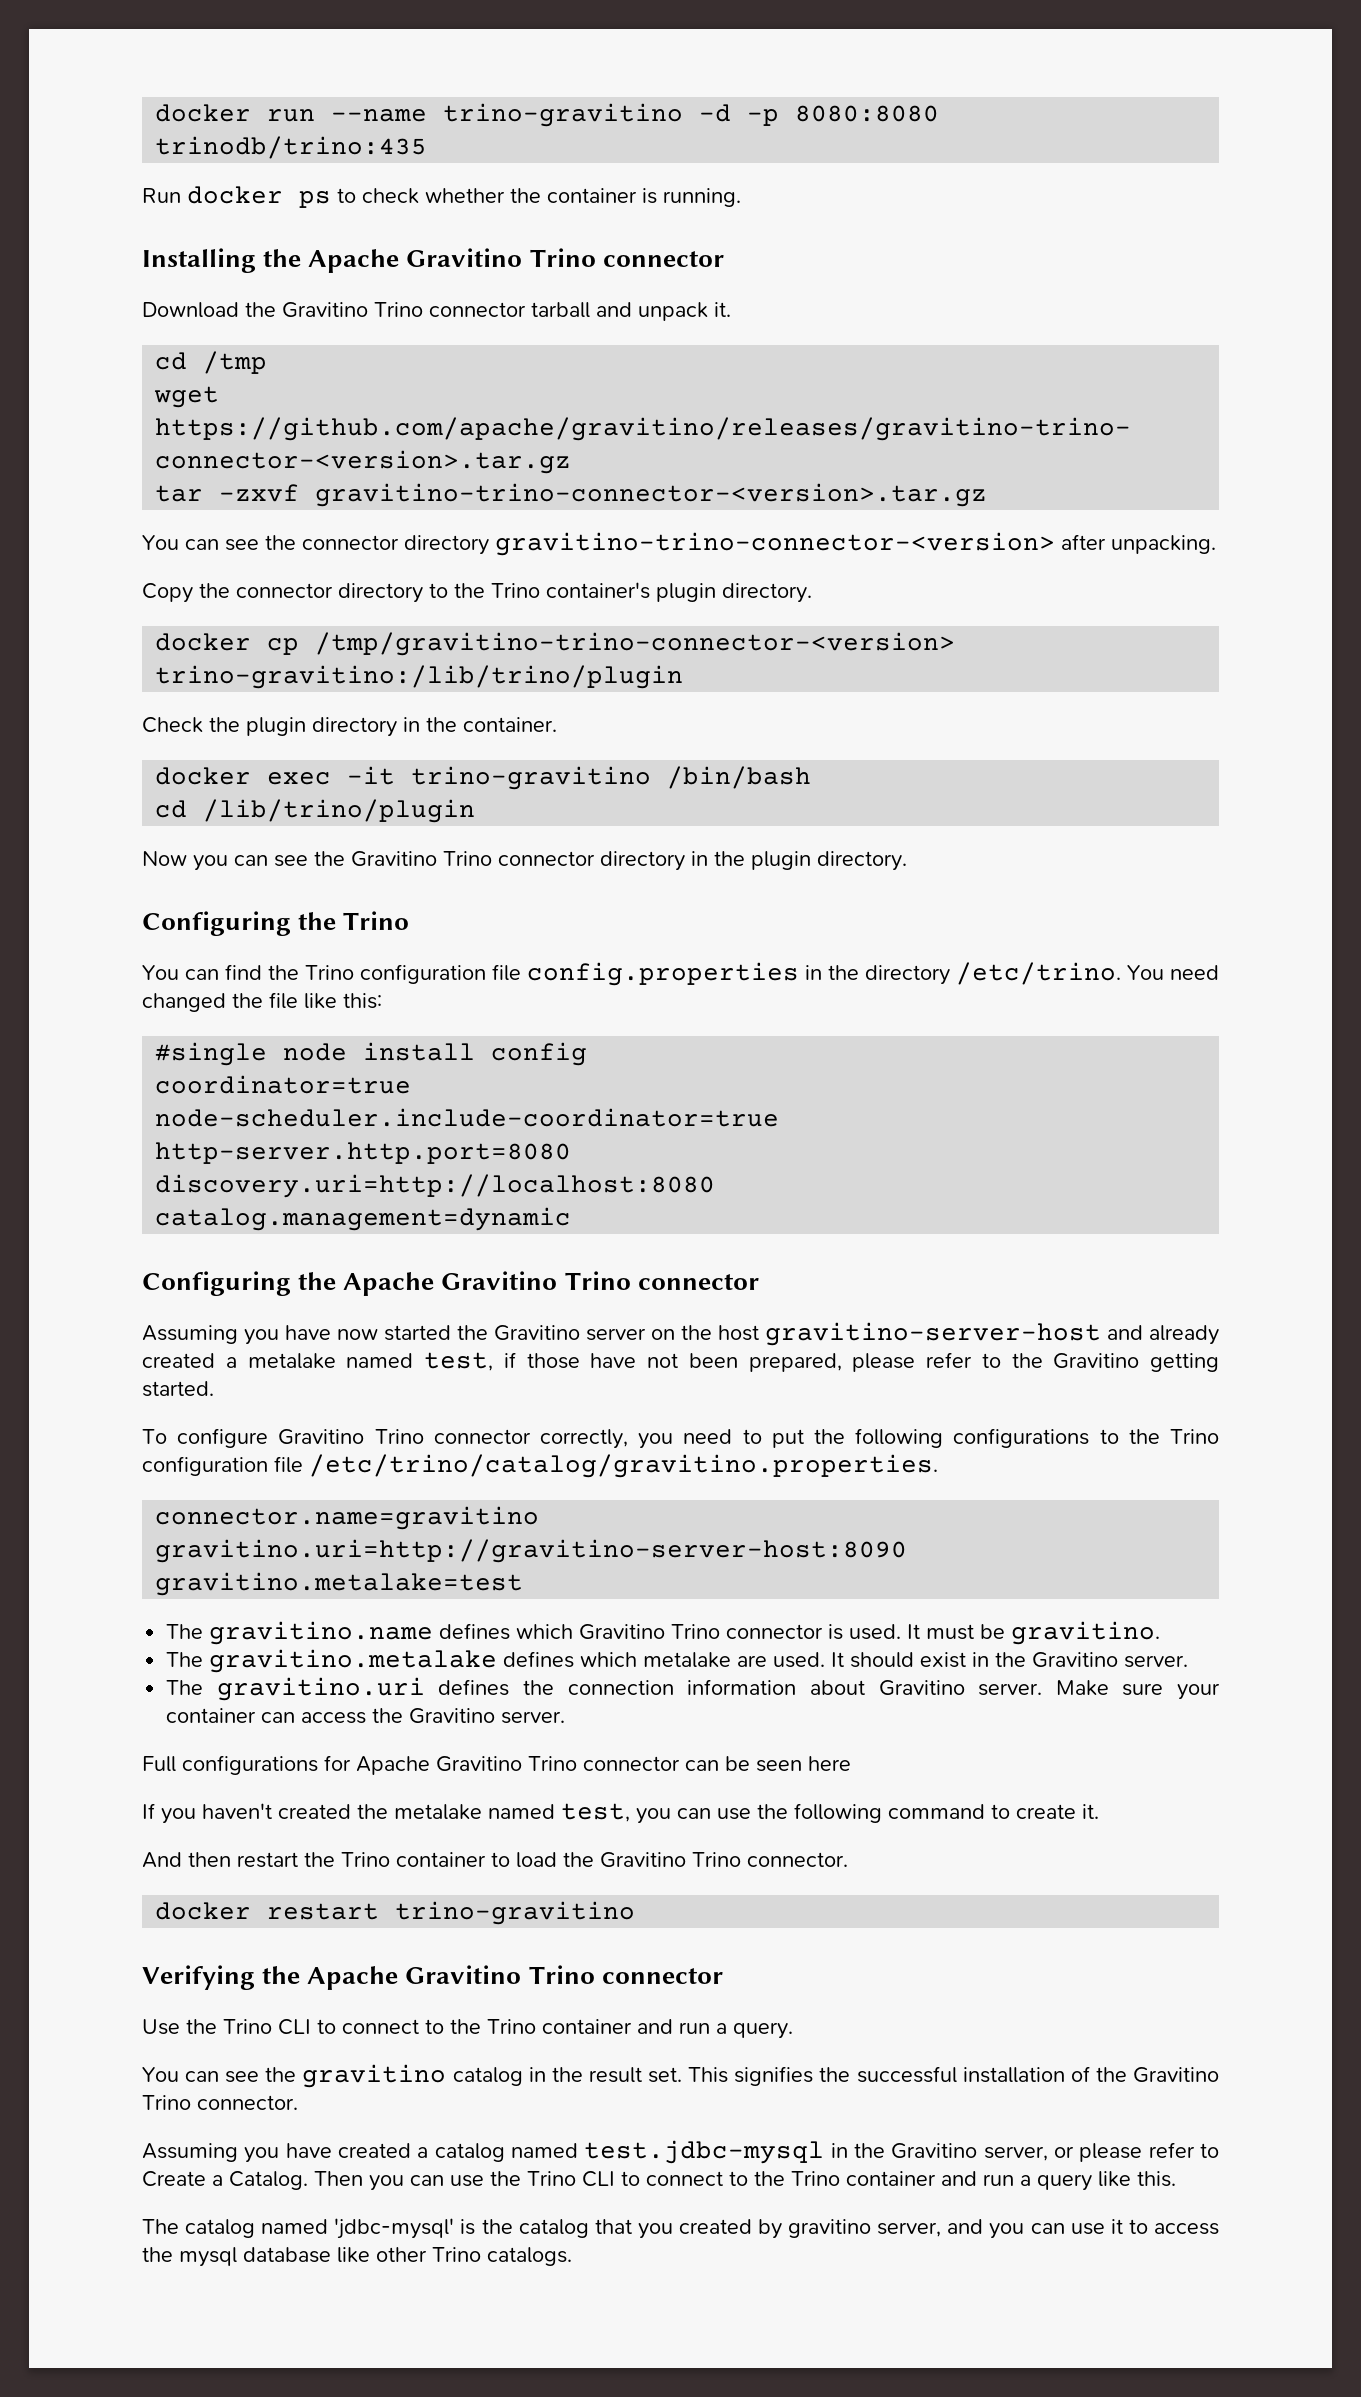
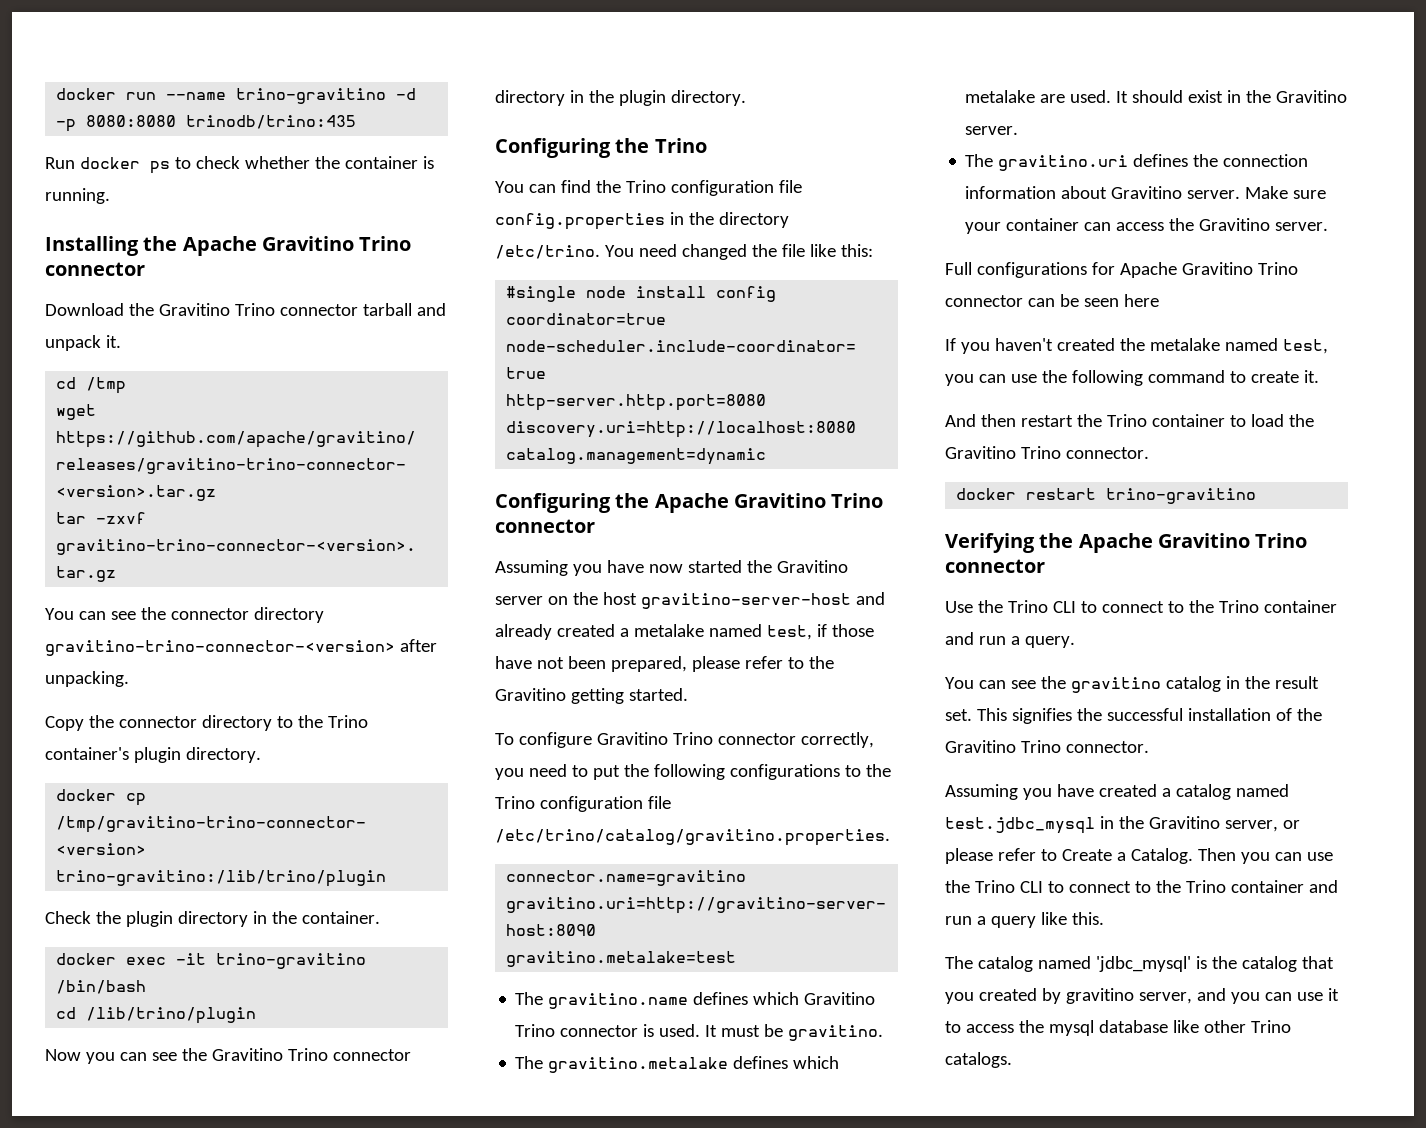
- Assuming you have created a catalog named test.jdbc-mysql in the Gravitino server, or please refer to Create a Catalog.
+ Assuming you have created a catalog named test.jdbc_mysql in the Gravitino server, or please refer to Create a Catalog.
- The catalog named 'jdbc-mysql' is the catalog that you created by gravitino server, and you can use it to access the mysql database like other Trino catalogs.
+ The catalog named 'jdbc_mysql' is the catalog that you created by gravitino server, and you can use it to access the mysql database like other Trino catalogs.

